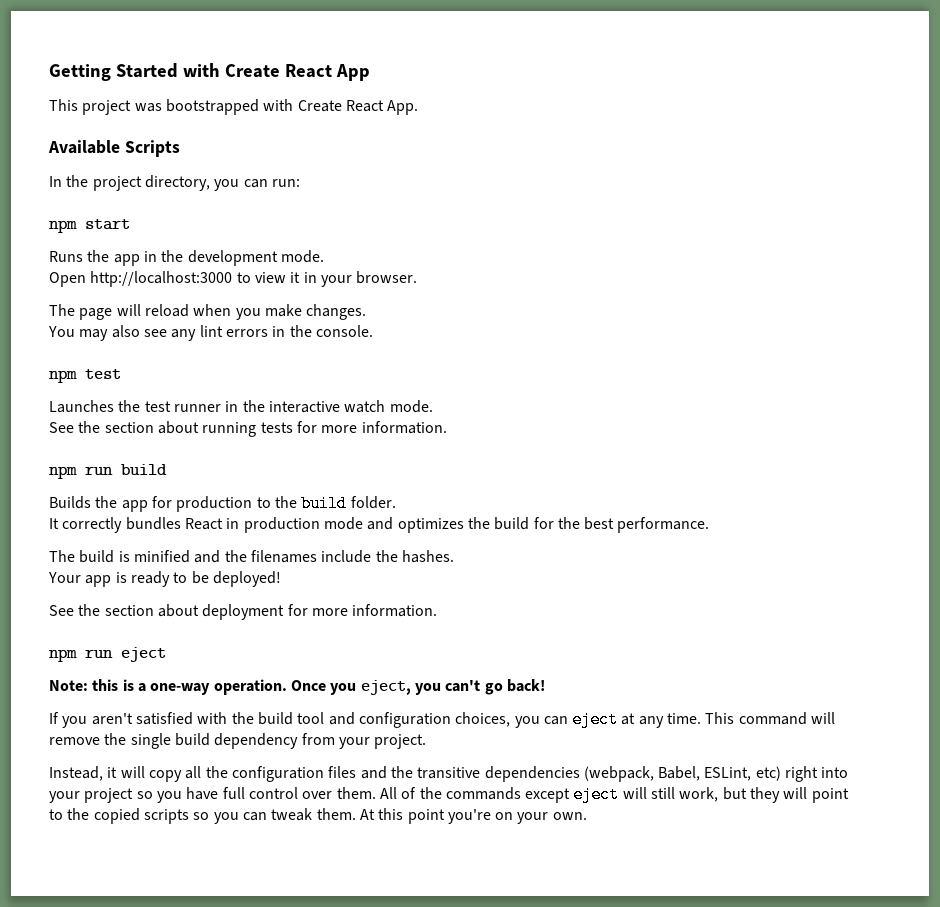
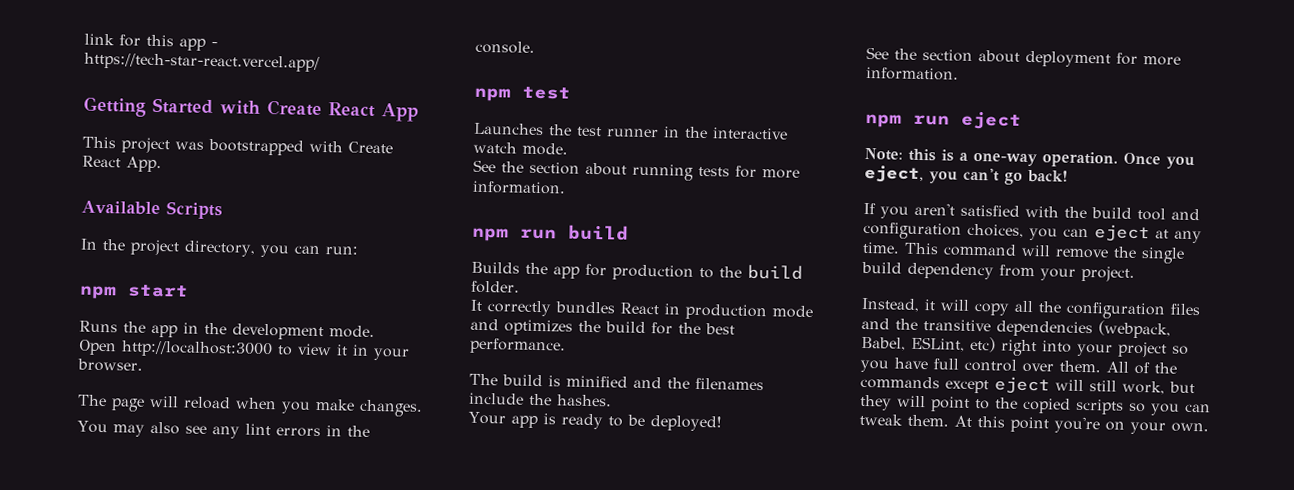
+ link for this app - https://tech-star-react.vercel.app/

